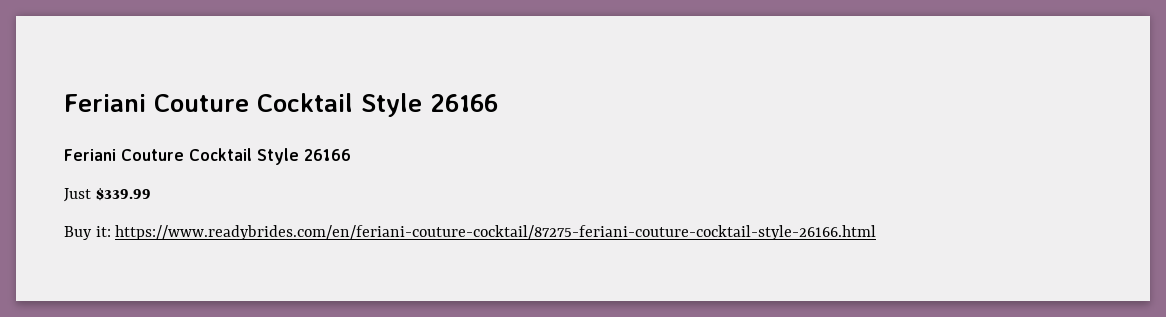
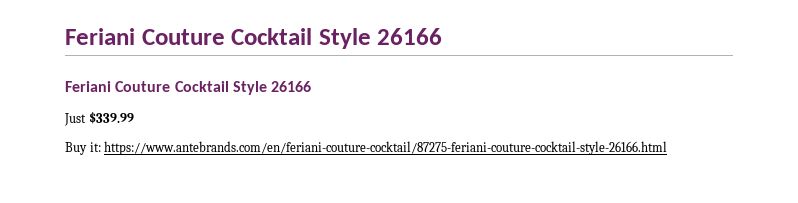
- Buy it: https://www.readybrides.com/en/feriani-couture-cocktail/87275-feriani-couture-cocktail-style-26166.html
+ Buy it: https://www.antebrands.com/en/feriani-couture-cocktail/87275-feriani-couture-cocktail-style-26166.html

